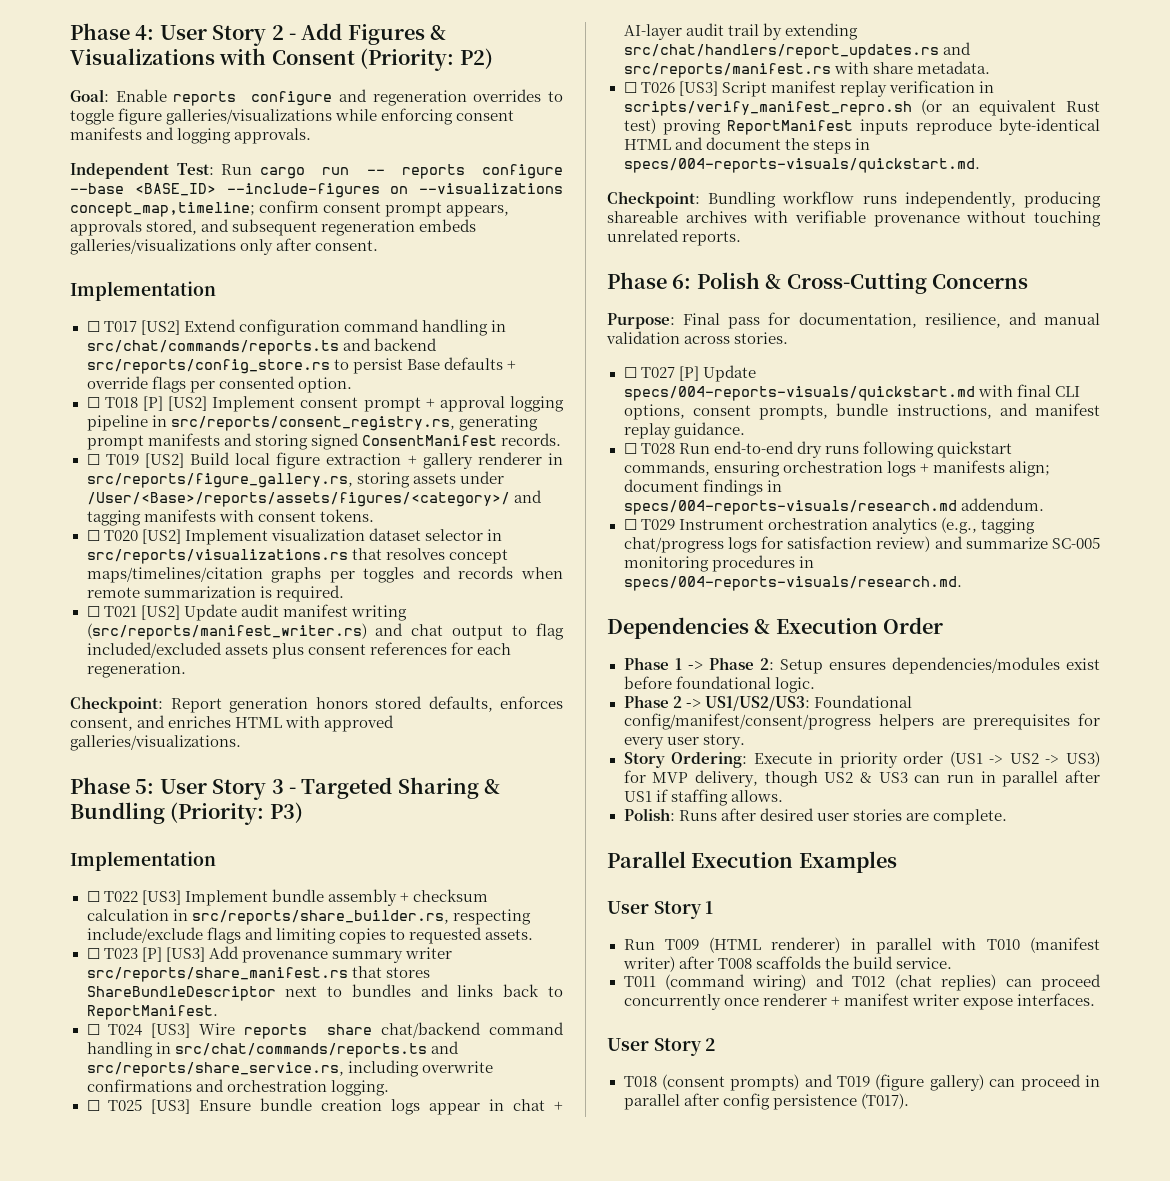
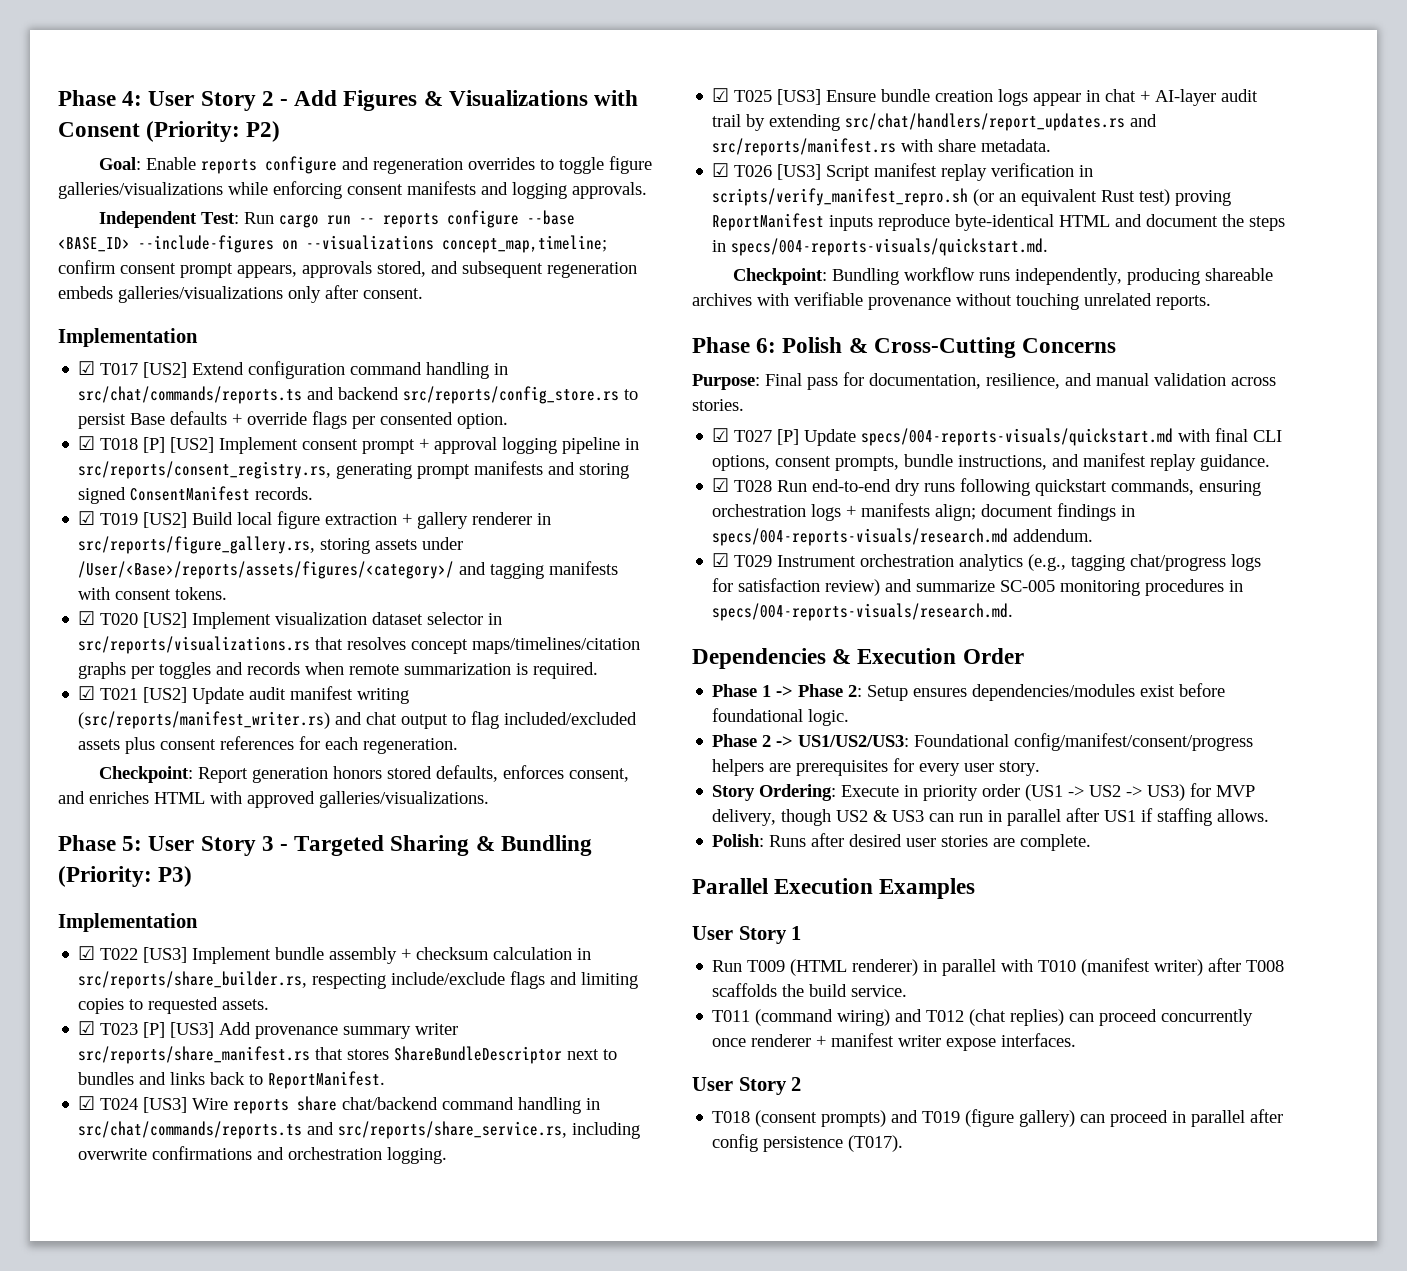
- ☐ T017 [US2] Extend configuration command handling in src/chat/commands/reports.ts and backend src/reports/config_store.rs to persist Base defaults + override flags per consented option.
+ ☑ T017 [US2] Extend configuration command handling in src/chat/commands/reports.ts and backend src/reports/config_store.rs to persist Base defaults + override flags per consented option.
- ☐ T018 [P] [US2] Implement consent prompt + approval logging pipeline in src/reports/consent_registry.rs, generating prompt manifests and storing signed ConsentManifest records.
+ ☑ T018 [P] [US2] Implement consent prompt + approval logging pipeline in src/reports/consent_registry.rs, generating prompt manifests and storing signed ConsentManifest records.
- ☐ T019 [US2] Build local figure extraction + gallery renderer in src/reports/figure_gallery.rs, storing assets under /User/<Base>/reports/assets/figures/<category>/ and tagging manifests with consent tokens.
+ ☑ T019 [US2] Build local figure extraction + gallery renderer in src/reports/figure_gallery.rs, storing assets under /User/<Base>/reports/assets/figures/<category>/ and tagging manifests with consent tokens.
- ☐ T020 [US2] Implement visualization dataset selector in src/reports/visualizations.rs that resolves concept maps/timelines/citation graphs per toggles and records when remote summarization is required.
+ ☑ T020 [US2] Implement visualization dataset selector in src/reports/visualizations.rs that resolves concept maps/timelines/citation graphs per toggles and records when remote summarization is required.
- ☐ T021 [US2] Update audit manifest writing (src/reports/manifest_writer.rs) and chat output to flag included/excluded assets plus consent references for each regeneration.
+ ☑ T021 [US2] Update audit manifest writing (src/reports/manifest_writer.rs) and chat output to flag included/excluded assets plus consent references for each regeneration.
- ☐ T022 [US3] Implement bundle assembly + checksum calculation in src/reports/share_builder.rs, respecting include/exclude flags and limiting copies to requested assets.
+ ☑ T022 [US3] Implement bundle assembly + checksum calculation in src/reports/share_builder.rs, respecting include/exclude flags and limiting copies to requested assets.
- ☐ T023 [P] [US3] Add provenance summary writer src/reports/share_manifest.rs that stores ShareBundleDescriptor next to bundles and links back to ReportManifest.
+ ☑ T023 [P] [US3] Add provenance summary writer src/reports/share_manifest.rs that stores ShareBundleDescriptor next to bundles and links back to ReportManifest.
- ☐ T024 [US3] Wire reports share chat/backend command handling in src/chat/commands/reports.ts and src/reports/share_service.rs, including overwrite confirmations and orchestration logging.
+ ☑ T024 [US3] Wire reports share chat/backend command handling in src/chat/commands/reports.ts and src/reports/share_service.rs, including overwrite confirmations and orchestration logging.
- ☐ T025 [US3] Ensure bundle creation logs appear in chat + AI-layer audit trail by extending src/chat/handlers/report_updates.rs and src/reports/manifest.rs with share metadata.
+ ☑ T025 [US3] Ensure bundle creation logs appear in chat + AI-layer audit trail by extending src/chat/handlers/report_updates.rs and src/reports/manifest.rs with share metadata.
- ☐ T026 [US3] Script manifest replay verification in scripts/verify_manifest_repro.sh (or an equivalent Rust test) proving ReportManifest inputs reproduce byte-identical HTML and document the steps in specs/004-reports-visuals/quickstart.md.
+ ☑ T026 [US3] Script manifest replay verification in scripts/verify_manifest_repro.sh (or an equivalent Rust test) proving ReportManifest inputs reproduce byte-identical HTML and document the steps in specs/004-reports-visuals/quickstart.md.
- ☐ T027 [P] Update specs/004-reports-visuals/quickstart.md with final CLI options, consent prompts, bundle instructions, and manifest replay guidance.
+ ☑ T027 [P] Update specs/004-reports-visuals/quickstart.md with final CLI options, consent prompts, bundle instructions, and manifest replay guidance.
- ☐ T028 Run end-to-end dry runs following quickstart commands, ensuring orchestration logs + manifests align; document findings in specs/004-reports-visuals/research.md addendum.
+ ☑ T028 Run end-to-end dry runs following quickstart commands, ensuring orchestration logs + manifests align; document findings in specs/004-reports-visuals/research.md addendum.
- ☐ T029 Instrument orchestration analytics (e.g., tagging chat/progress logs for satisfaction review) and summarize SC-005 monitoring procedures in specs/004-reports-visuals/research.md.
+ ☑ T029 Instrument orchestration analytics (e.g., tagging chat/progress logs for satisfaction review) and summarize SC-005 monitoring procedures in specs/004-reports-visuals/research.md.

